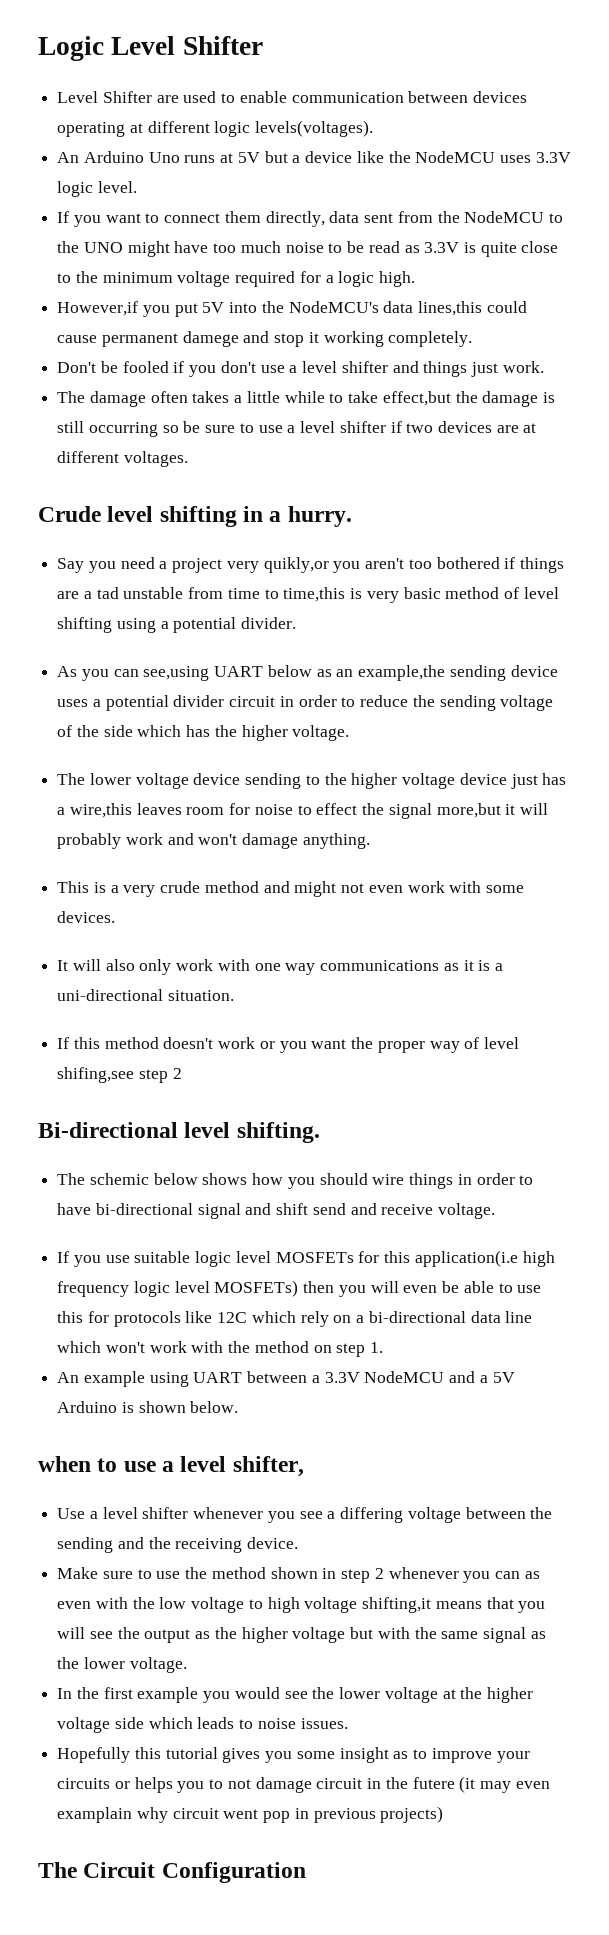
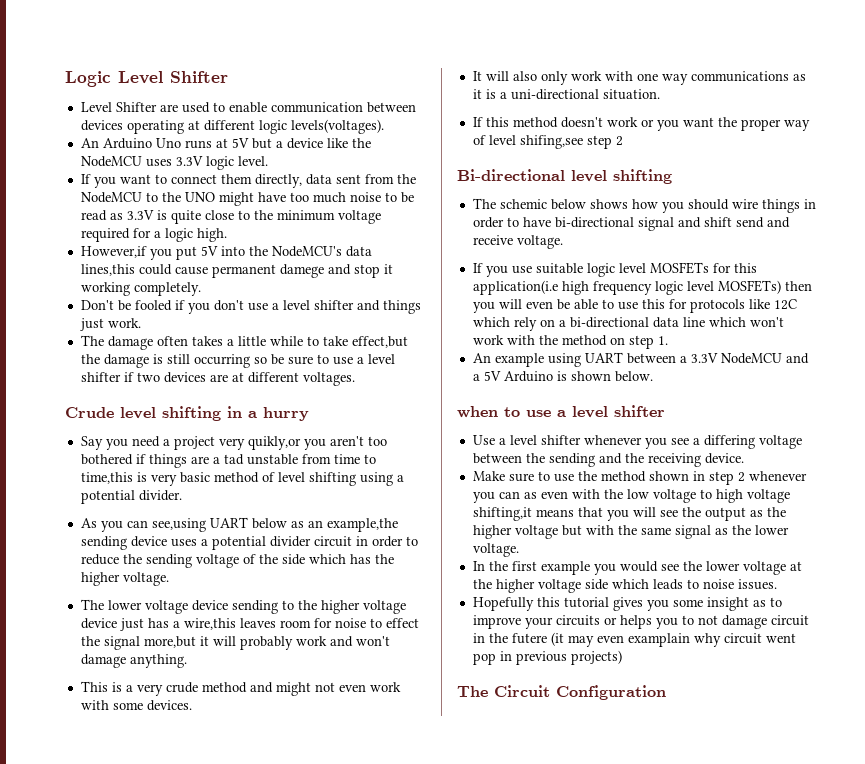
- Crude level shifting in a hurry.
+ Crude level shifting in a hurry
- Bi-directional level shifting.
+ Bi-directional level shifting
- when to use a level shifter,
+ when to use a level shifter

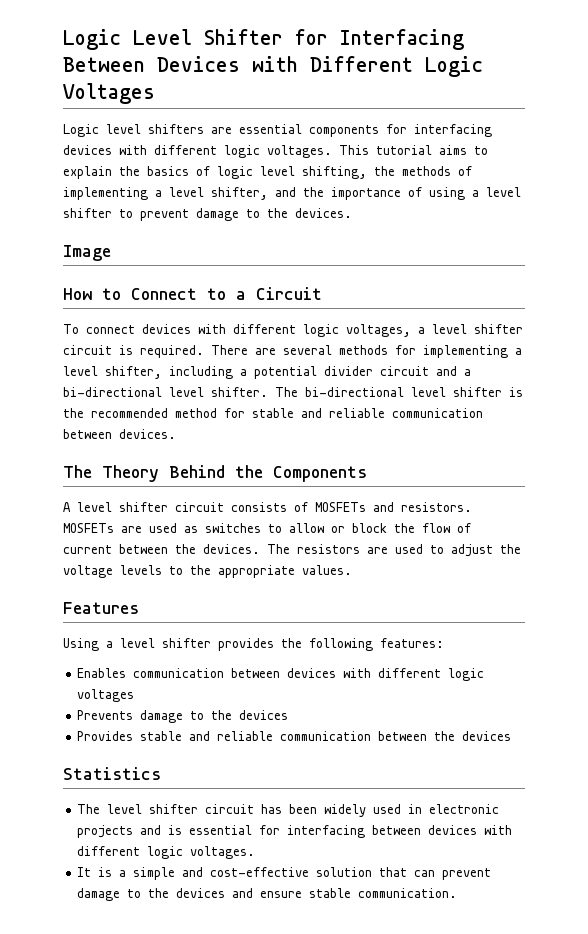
- Logic Level Shifter
- Level Shifter are used to enable communication between devices operating at different logic levels(voltages).
- An Arduino Uno runs at 5V but a device like the NodeMCU uses 3.3V logic level.
- If you want to connect them directly, data sent from the NodeMCU to the UNO might have too much noise to be read as 3.3V is quite close to the minimum voltage required for a logic high.
- However,if you put 5V into the NodeMCU's data lines,this could cause permanent damege and stop it working completely.
- Don't be fooled if you don't use a level shifter and things just work.
- The damage often takes a little while to take effect,but the damage is still occurring so be sure to use a level shifter if two devices are at different voltages.
- Crude level shifting in a hurry
- Say you need a project very quikly,or you aren't too bothered if things are a tad unstable from time to time,this is very basic method of level shifting using a potential divider.
- As you can see,using UART below as an example,the sending device uses a potential divider circuit in order to reduce the sending voltage of the side which has the higher voltage.
- The lower voltage device sending to the higher voltage device just has a wire,this leaves room for noise to effect the signal more,but it will probably work and won't damage anything.
- This is a very crude method and might not even work with some devices.
- It will also only work with one way communications as it is a uni-directional situation.
- If this method doesn't work or you want the proper way of level shifing,see step 2
- Bi-directional level shifting
- The schemic below shows how you should wire things in order to have bi-directional signal and shift send and receive voltage.
- If you use suitable logic level MOSFETs for this application(i.e high frequency logic level MOSFETs) then you will even be able to use this for protocols like 12C which rely on a bi-directional data line which won't work with the method on step 1.
- An example using UART between a 3.3V NodeMCU and a 5V Arduino is shown below.
- when to use a level shifter
- Use a level shifter whenever you see a differing voltage between the sending and the receiving device.
- Make sure to use the method shown in step 2 whenever you can as even with the low voltage to high voltage shifting,it means that you will see the output as the higher voltage but with the same signal as the lower voltage.
- In the first example you would see the lower voltage at the higher voltage side which leads to noise issues.
- Hopefully this tutorial gives you some insight as to improve your circuits or helps you to not damage circuit in the futere (it may even examplain why circuit went pop in previous projects)
- The Circuit Configuration
+ Logic Level Shifter for Interfacing Between Devices with Different Logic Voltages
+ Logic level shifters are essential components for interfacing devices with different logic voltages. This tutorial aims to explain the basics of logic level shifting, the methods of implementing a level shifter, and the importance of using a level shifter to prevent damage to the devices.
+ Image
+ How to Connect to a Circuit
+ To connect devices with different logic voltages, a level shifter circuit is required. There are several methods for implementing a level shifter, including a potential divider circuit and a bi-directional level shifter. The bi-directional level shifter is the recommended method for stable and reliable communication between devices.
+ The Theory Behind the Components
+ A level shifter circuit consists of MOSFETs and resistors. MOSFETs are used as switches to allow or block the flow of current between the devices. The resistors are used to adjust the voltage levels to the appropriate values.
+ Features
+ Using a level shifter provides the following features:
+ Enables communication between devices with different logic voltages
+ Prevents damage to the devices
+ Provides stable and reliable communication between the devices
+ Statistics
+ The level shifter circuit has been widely used in electronic projects and is essential for interfacing between devices with different logic voltages.
+ It is a simple and cost-effective solution that can prevent damage to the devices and ensure stable communication.

